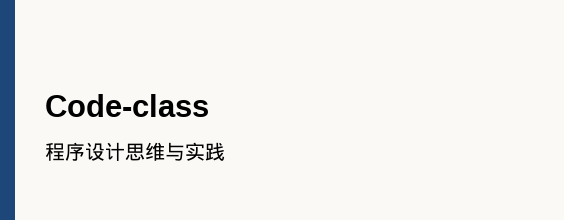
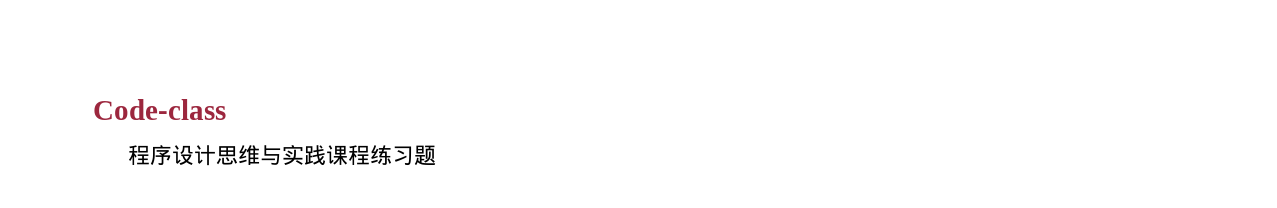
- 程序设计思维与实践
+ 程序设计思维与实践课程练习题

